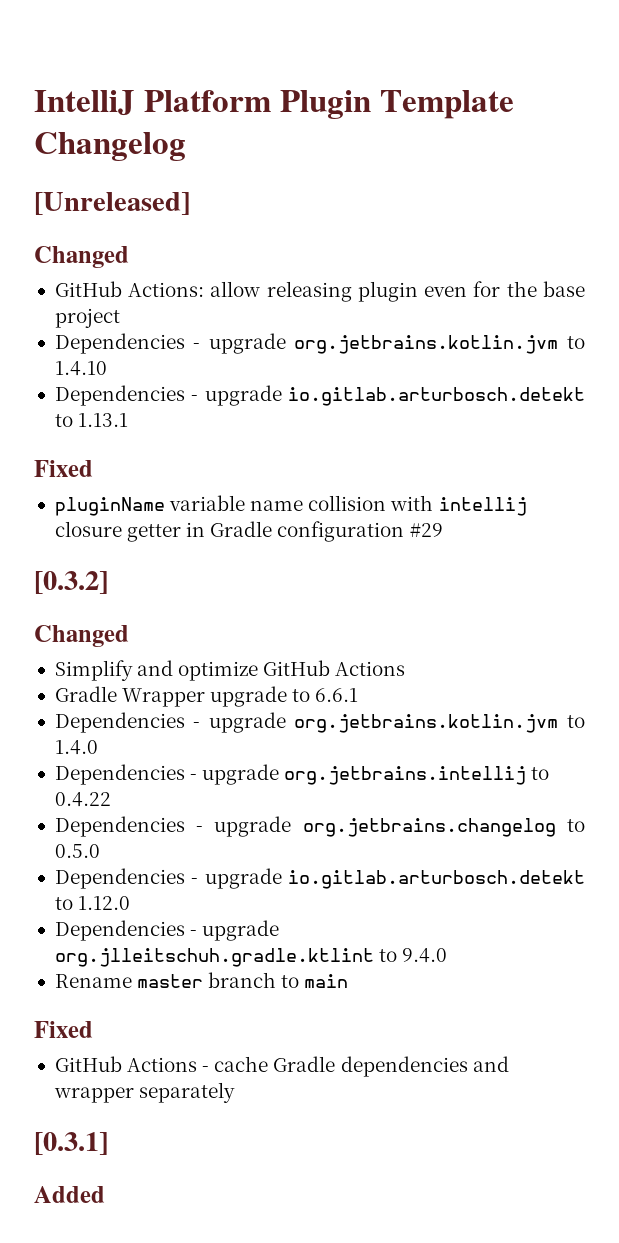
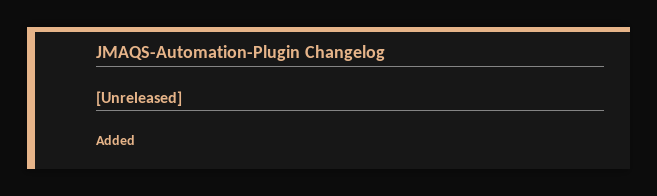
- IntelliJ Platform Plugin Template Changelog
+ JMAQS-Automation-Plugin Changelog
  [Unreleased]
- Changed
- GitHub Actions: allow releasing plugin even for the base project
- Dependencies - upgrade org.jetbrains.kotlin.jvm to 1.4.10
- Dependencies - upgrade io.gitlab.arturbosch.detekt to 1.13.1
- Fixed
- pluginName variable name collision with intellij closure getter in Gradle configuration #29
- [0.3.2]
- Changed
- Simplify and optimize GitHub Actions
- Gradle Wrapper upgrade to 6.6.1
- Dependencies - upgrade org.jetbrains.kotlin.jvm to 1.4.0
- Dependencies - upgrade org.jetbrains.intellij to 0.4.22
- Dependencies - upgrade org.jetbrains.changelog to 0.5.0
- Dependencies - upgrade io.gitlab.arturbosch.detekt to 1.12.0
- Dependencies - upgrade org.jlleitschuh.gradle.ktlint to 9.4.0
- Rename master branch to main
- Fixed
- GitHub Actions - cache Gradle dependencies and wrapper separately
- [0.3.1]

